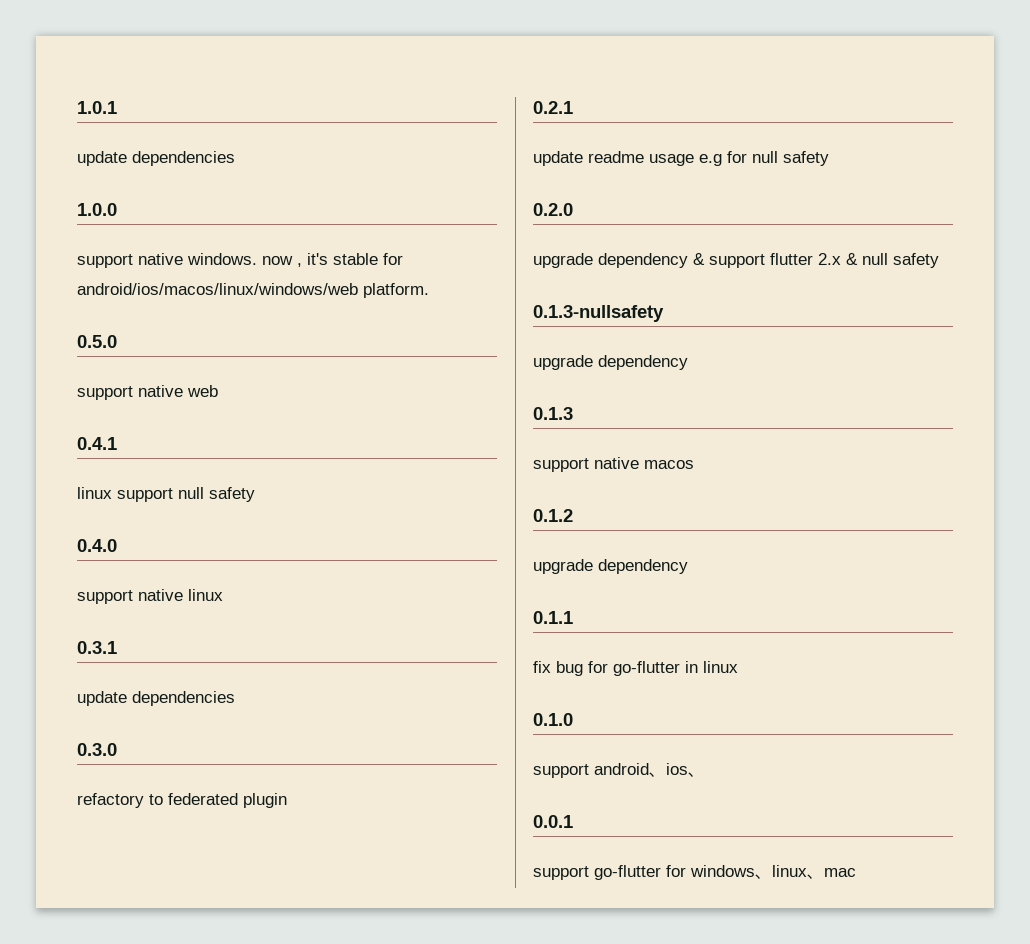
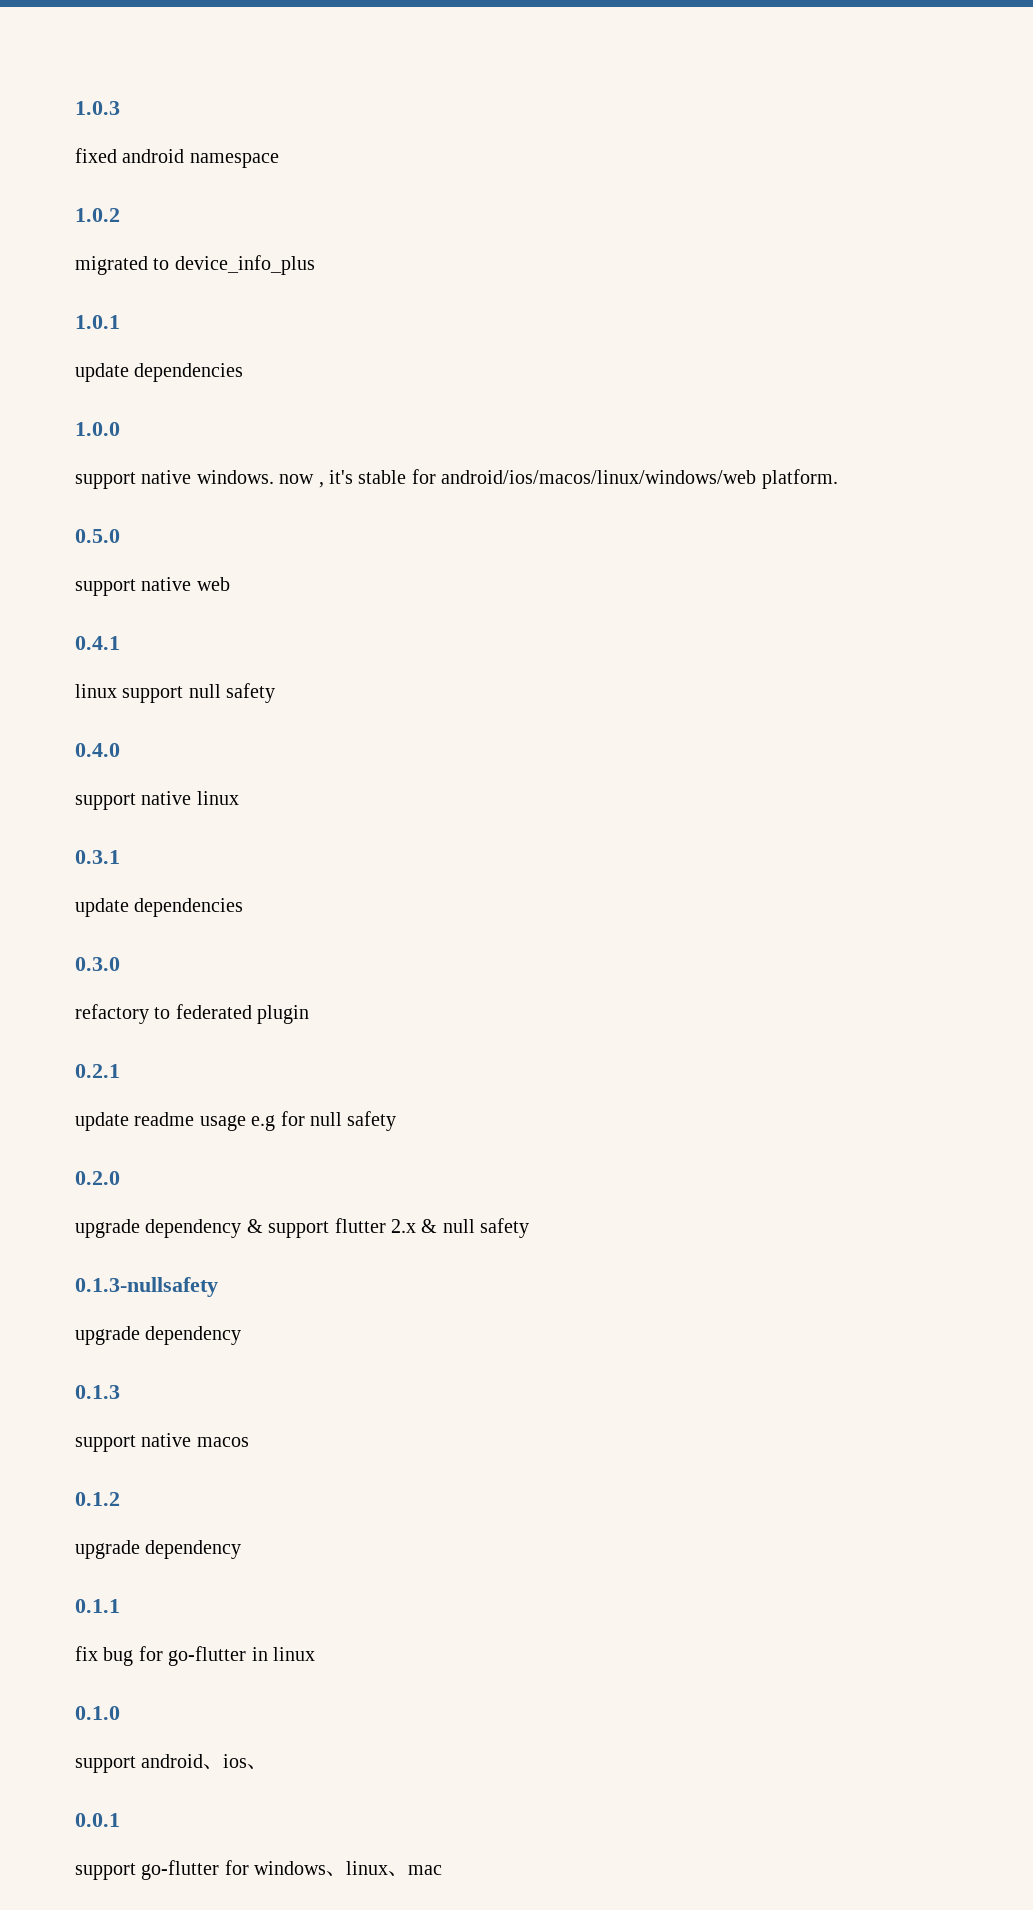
+ 1.0.3
+ fixed android namespace
+ 1.0.2
+ migrated to device_info_plus

